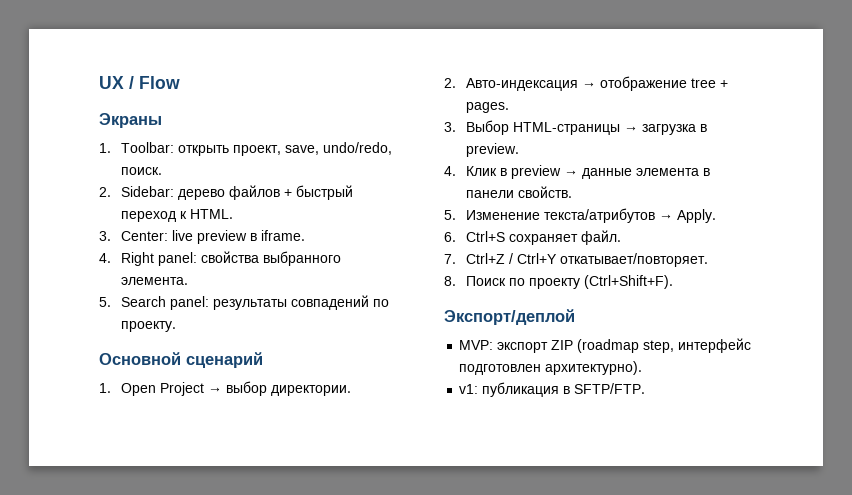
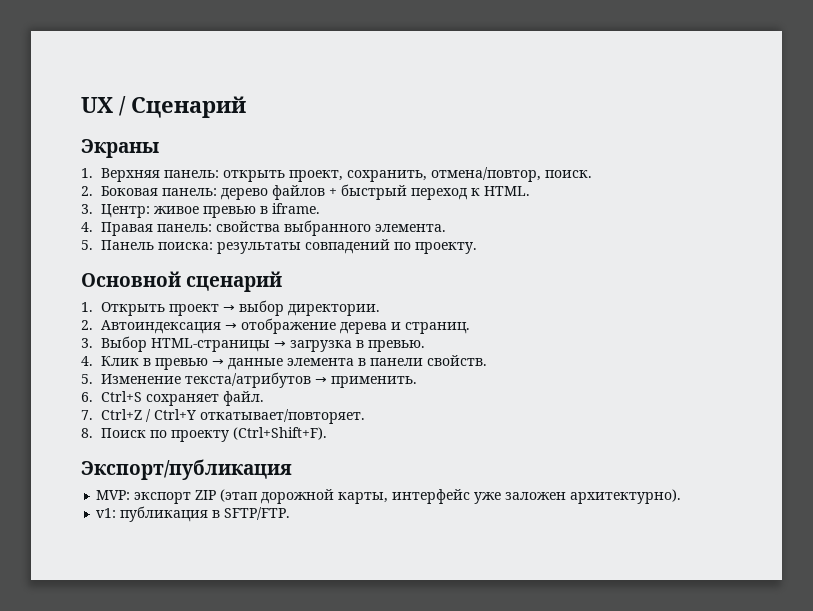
- UX / Flow
+ UX / Сценарий
- 1. Toolbar: открыть проект, save, undo/redo, поиск.
+ 1. Верхняя панель: открыть проект, сохранить, отмена/повтор, поиск.
- 2. Sidebar: дерево файлов + быстрый переход к HTML.
+ 2. Боковая панель: дерево файлов + быстрый переход к HTML.
- 3. Center: live preview в iframe.
+ 3. Центр: живое превью в iframe.
- 4. Right panel: свойства выбранного элемента.
+ 4. Правая панель: свойства выбранного элемента.
- 5. Search panel: результаты совпадений по проекту.
+ 5. Панель поиска: результаты совпадений по проекту.
- 1. Open Project → выбор директории.
+ 1. Открыть проект → выбор директории.
- 2. Авто-индексация → отображение tree + pages.
+ 2. Автоиндексация → отображение дерева и страниц.
- 3. Выбор HTML-страницы → загрузка в preview.
+ 3. Выбор HTML-страницы → загрузка в превью.
- 4. Клик в preview → данные элемента в панели свойств.
+ 4. Клик в превью → данные элемента в панели свойств.
- 5. Изменение текста/атрибутов → Apply.
+ 5. Изменение текста/атрибутов → применить.
- Экспорт/деплой
+ Экспорт/публикация
- MVP: экспорт ZIP (roadmap step, интерфейс подготовлен архитектурно).
+ MVP: экспорт ZIP (этап дорожной карты, интерфейс уже заложен архитектурно).

